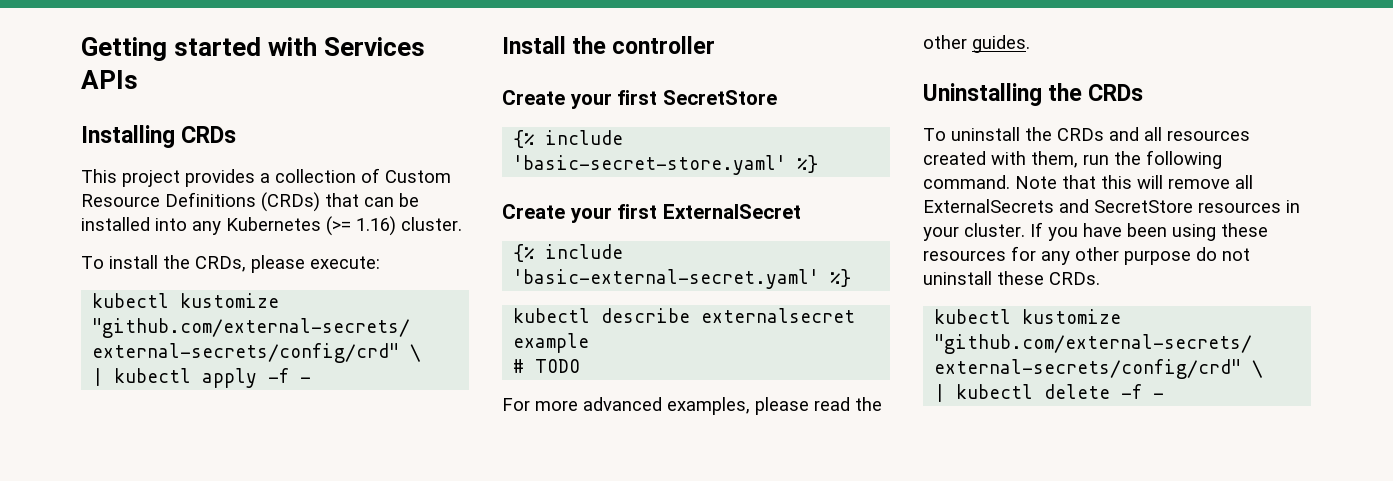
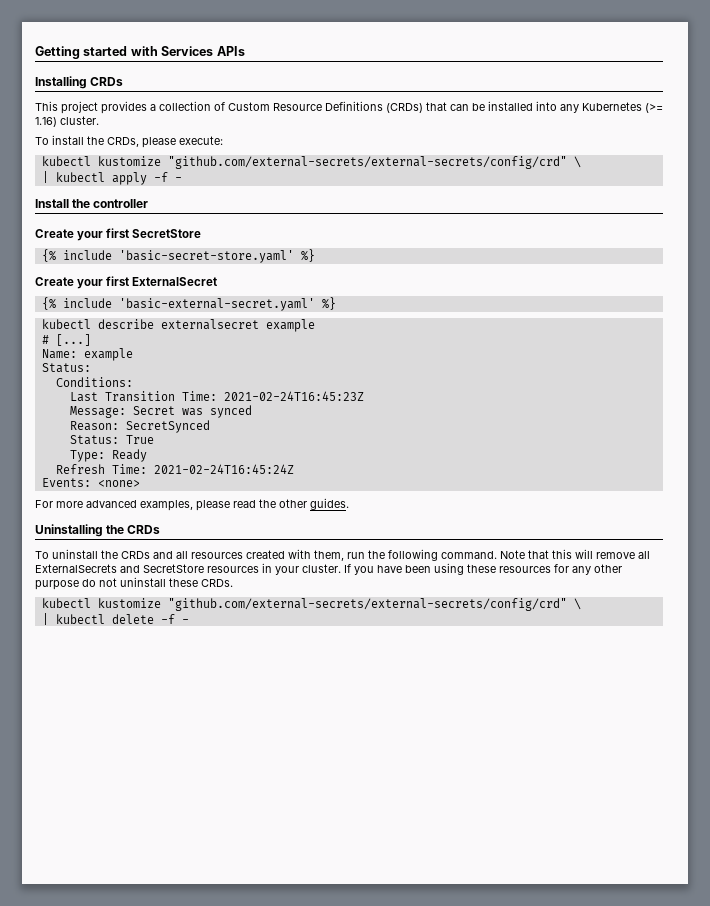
- # TODO
+ # [...]
+ Name: example
+ Status:
+ Conditions:
+ Last Transition Time: 2021-02-24T16:45:23Z
+ Message: Secret was synced
+ Reason: SecretSynced
+ Status: True
+ Type: Ready
+ Refresh Time: 2021-02-24T16:45:24Z
+ Events: <none>

